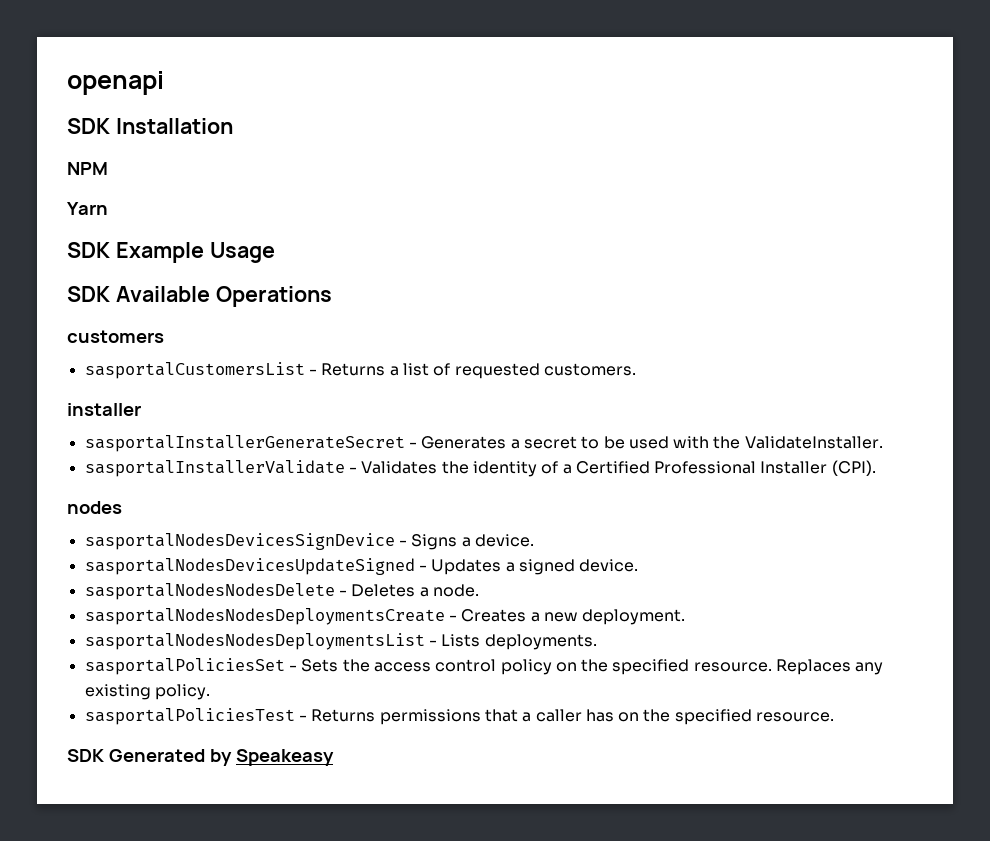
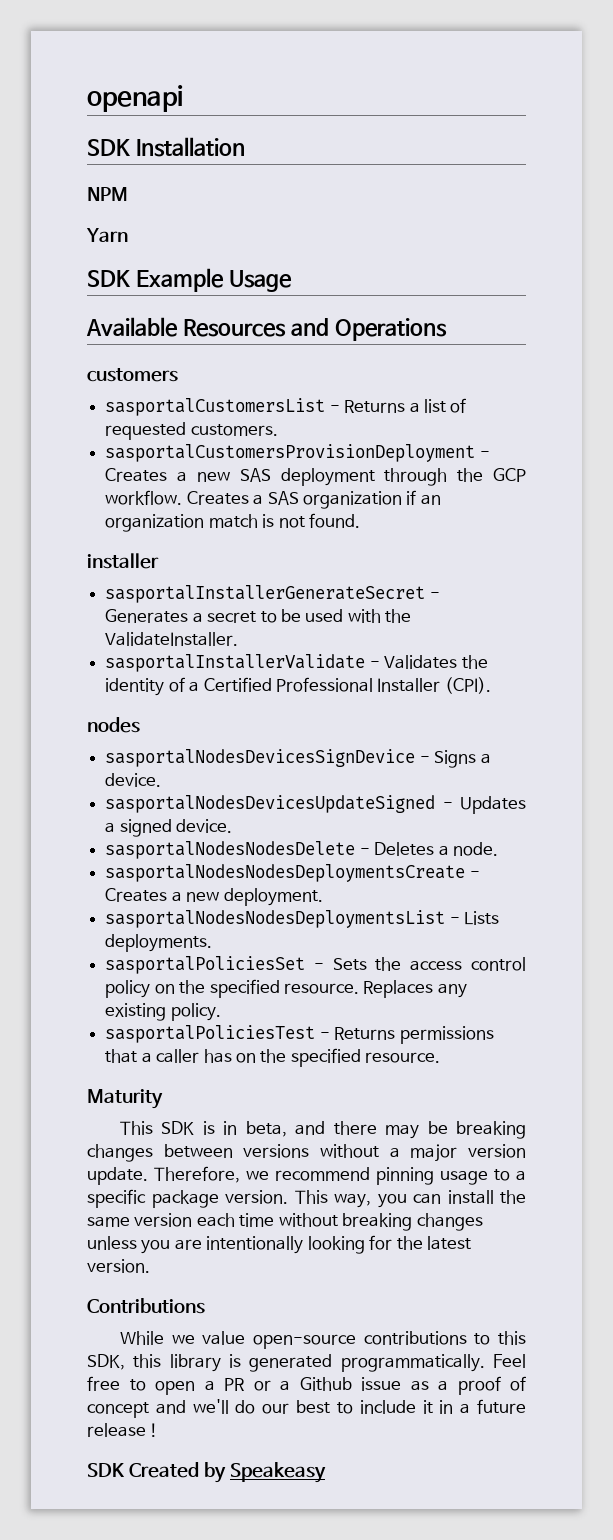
- SDK Available Operations
+ Available Resources and Operations
+ sasportalCustomersProvisionDeployment - Creates a new SAS deployment through the GCP workflow. Creates a SAS organization if an organization match is not found.
- SDK Generated by Speakeasy
+ Maturity
+ This SDK is in beta, and there may be breaking changes between versions without a major version update. Therefore, we recommend pinning usage to a specific package version. This way, you can install the same version each time without breaking changes unless you are intentionally looking for the latest version.
+ Contributions
+ While we value open-source contributions to this SDK, this library is generated programmatically. Feel free to open a PR or a Github issue as a proof of concept and we'll do our best to include it in a future release !
+ SDK Created by Speakeasy

